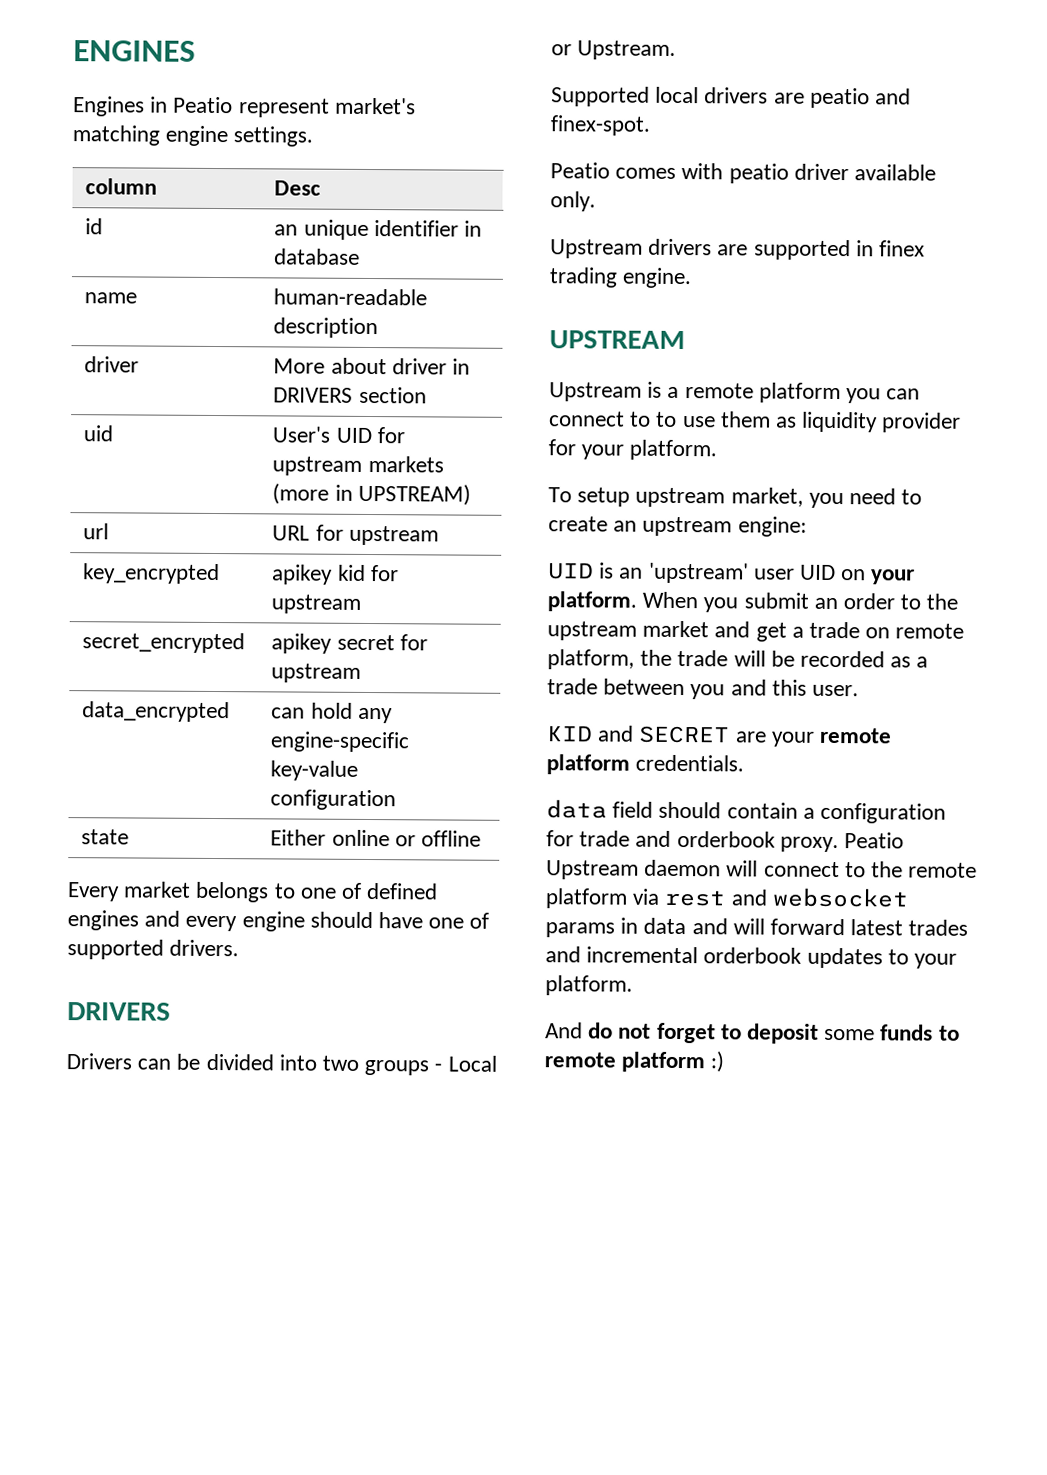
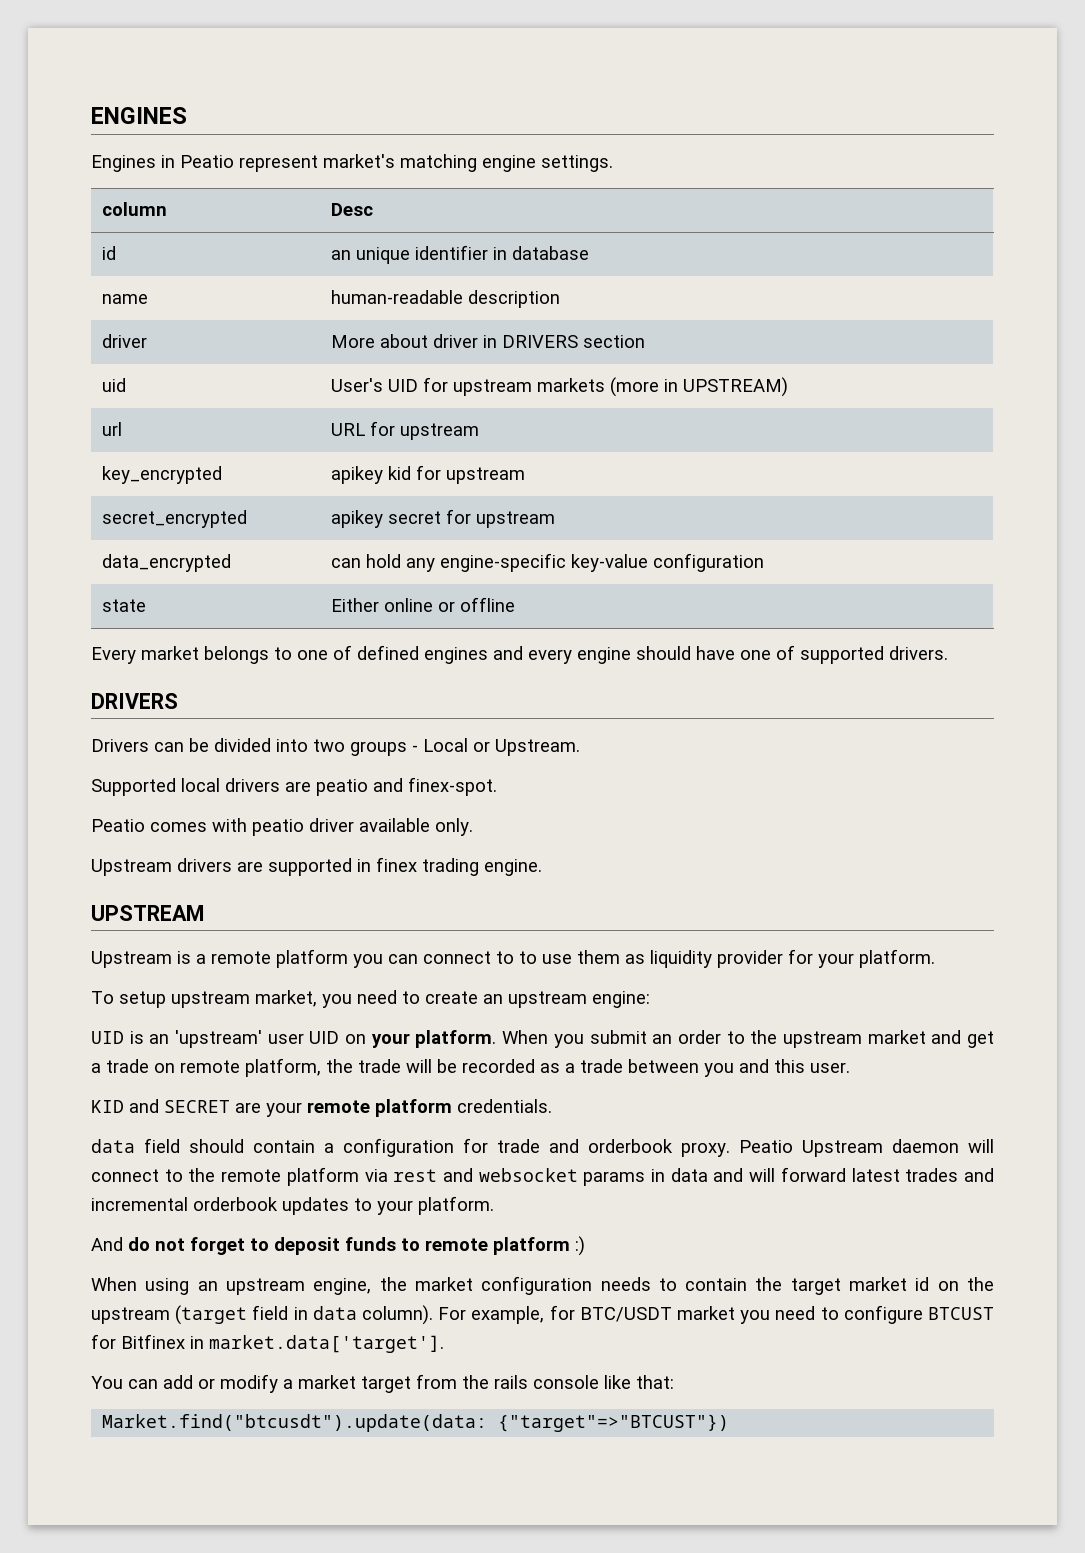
- And do not forget to deposit some funds to remote platform :)
+ And do not forget to deposit funds to remote platform :)
+ When using an upstream engine, the market configuration needs to contain the target market id on the upstream (target field in data column). For example, for BTC/USDT market you need to configure BTCUST for Bitfinex in market.data['target'].
+ You can add or modify a market target from the rails console like that:
+ Market.find("btcusdt").update(data: {"target"=>"BTCUST"})

